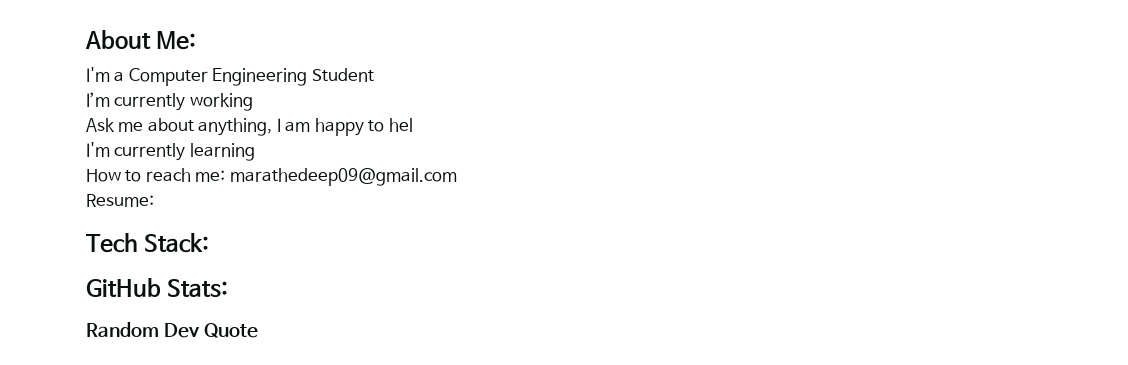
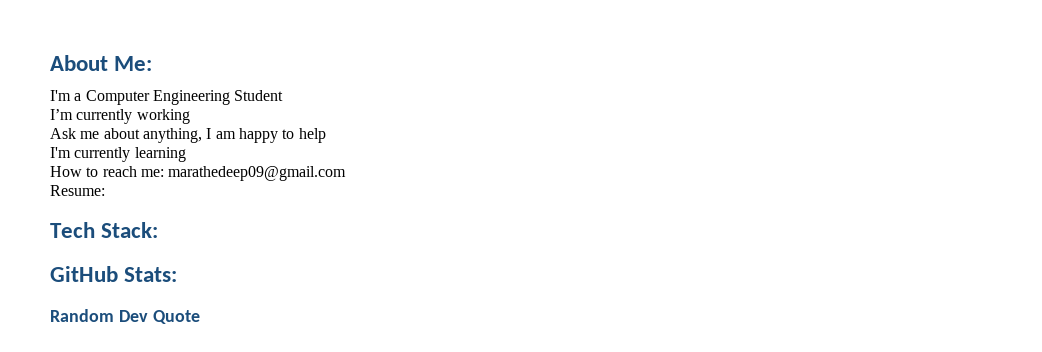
- Ask me about anything, I am happy to hel
+ Ask me about anything, I am happy to help

